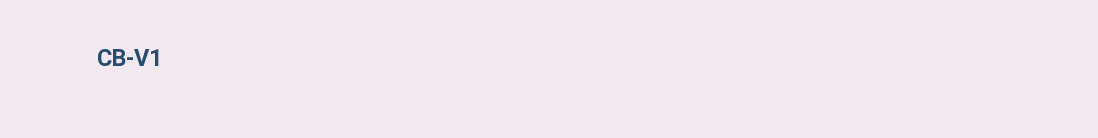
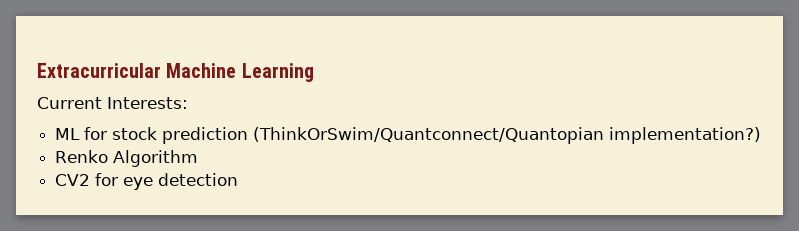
- CB-V1
+ Extracurricular Machine Learning
+ Current Interests:
+ ML for stock prediction (ThinkOrSwim/Quantconnect/Quantopian implementation?)
+ Renko Algorithm
+ CV2 for eye detection

